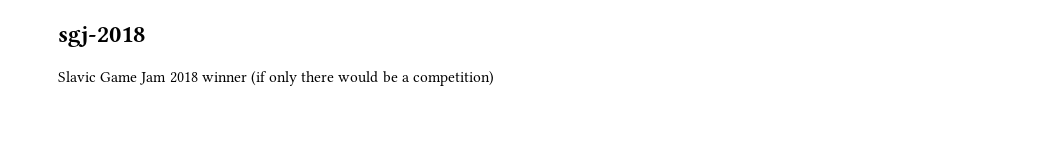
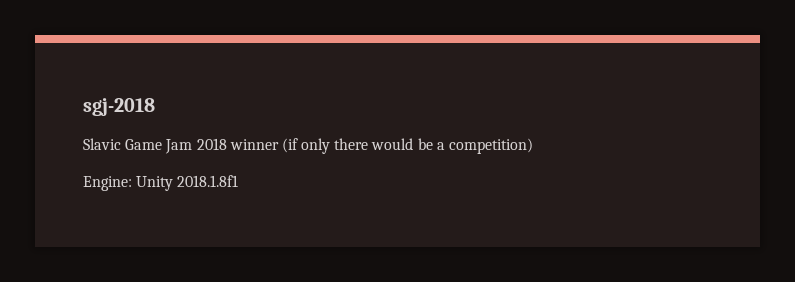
+ Engine: Unity 2018.1.8f1

